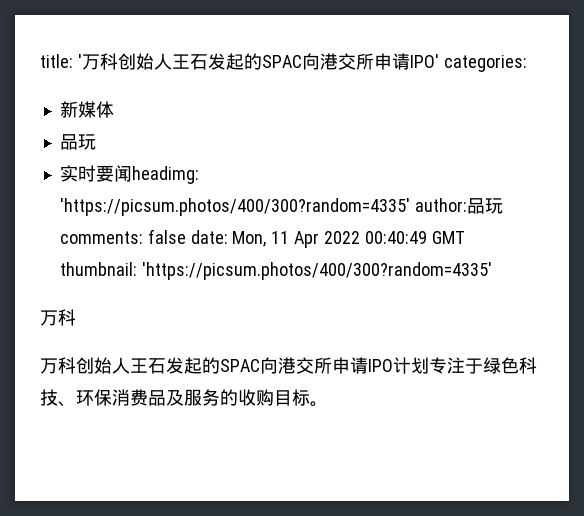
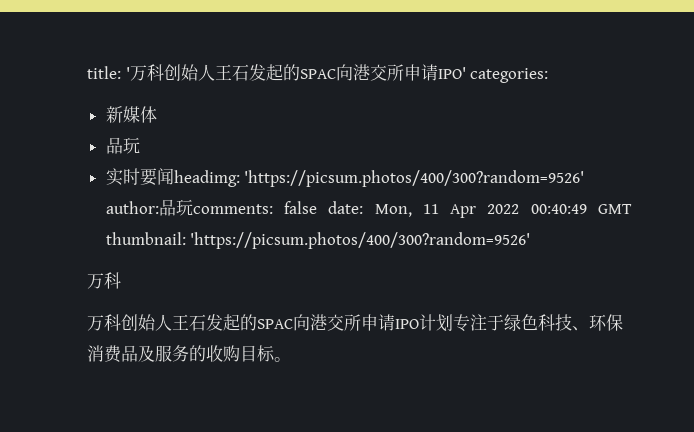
- 实时要闻headimg: 'https://picsum.photos/400/300?random=4335' author:品玩comments: false date: Mon, 11 Apr 2022 00:40:49 GMT thumbnail: 'https://picsum.photos/400/300?random=4335'
+ 实时要闻headimg: 'https://picsum.photos/400/300?random=9526' author:品玩comments: false date: Mon, 11 Apr 2022 00:40:49 GMT thumbnail: 'https://picsum.photos/400/300?random=9526'

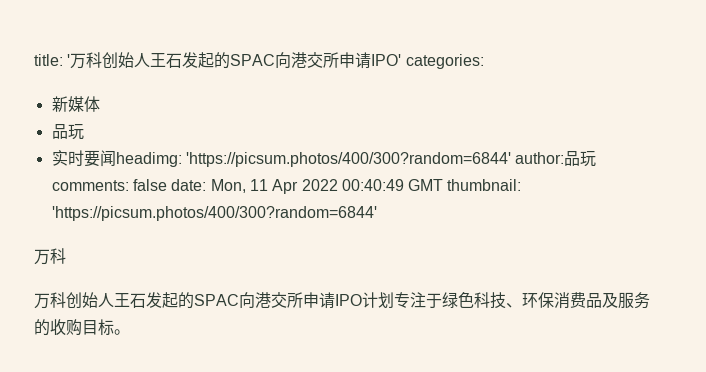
- 实时要闻headimg: 'https://picsum.photos/400/300?random=9526' author:品玩comments: false date: Mon, 11 Apr 2022 00:40:49 GMT thumbnail: 'https://picsum.photos/400/300?random=9526'
+ 实时要闻headimg: 'https://picsum.photos/400/300?random=6844' author:品玩comments: false date: Mon, 11 Apr 2022 00:40:49 GMT thumbnail: 'https://picsum.photos/400/300?random=6844'

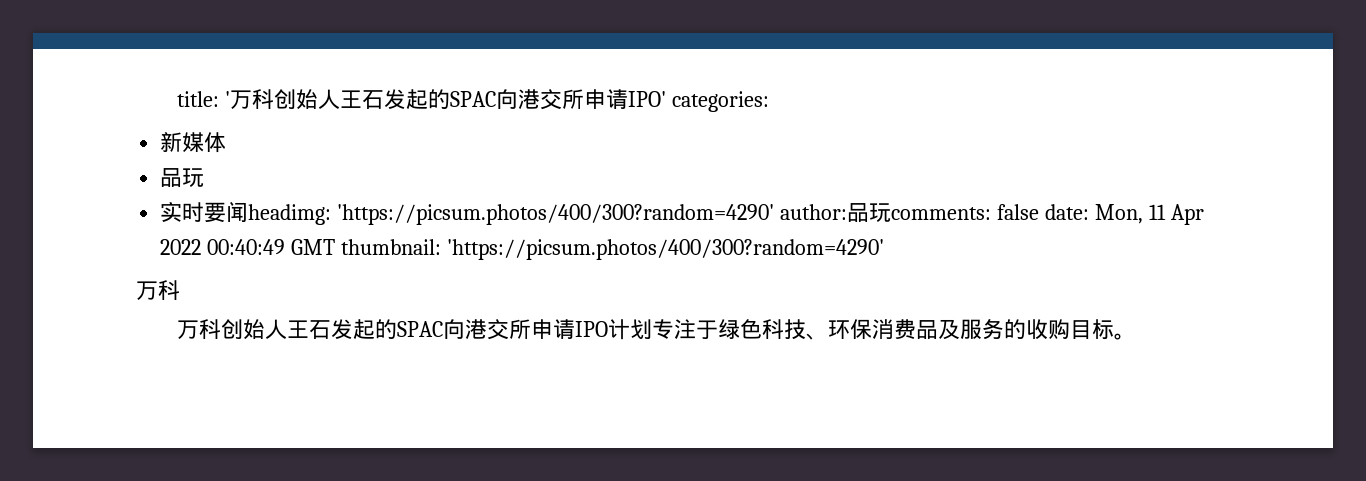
- 实时要闻headimg: 'https://picsum.photos/400/300?random=6844' author:品玩comments: false date: Mon, 11 Apr 2022 00:40:49 GMT thumbnail: 'https://picsum.photos/400/300?random=6844'
+ 实时要闻headimg: 'https://picsum.photos/400/300?random=4290' author:品玩comments: false date: Mon, 11 Apr 2022 00:40:49 GMT thumbnail: 'https://picsum.photos/400/300?random=4290'

